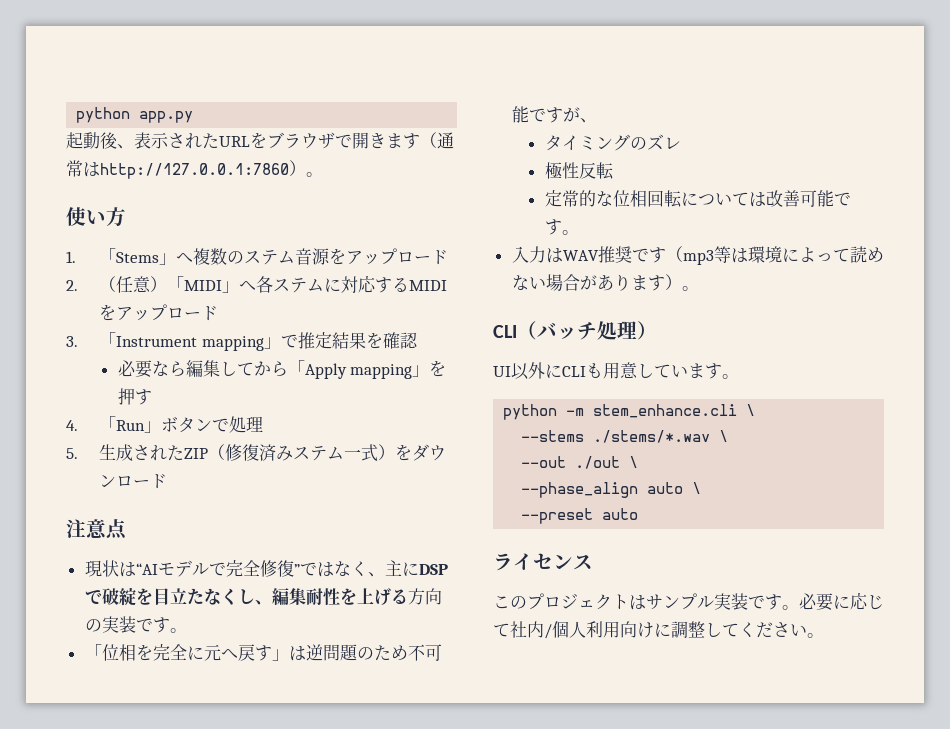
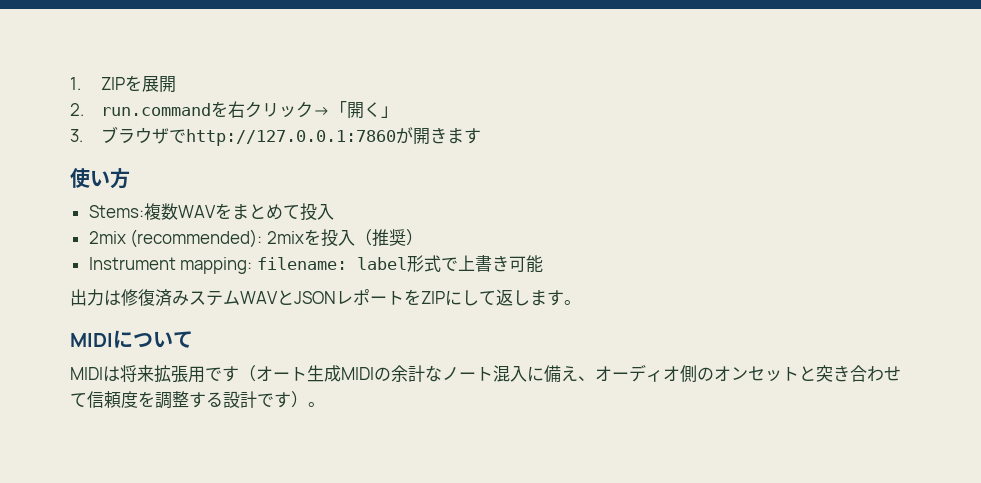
- python app.py
- 起動後、表示されたURLをブラウザで開きます（通常はhttp://127.0.0.1:7860）。
+ 1. ZIPを展開
+ 2. run.commandを右クリック→「開く」
+ 3.ブラウザでhttp://127.0.0.1:7860が開きます
  使い方
- 1.「Stems」へ複数のステム音源をアップロード
- 2.（任意）「MIDI」へ各ステムに対応するMIDIをアップロード
- 3.「Instrument mapping」で推定結果を確認
- 必要なら編集してから「Apply mapping」を押す
- 4.「Run」ボタンで処理
- 5.生成されたZIP（修復済みステム一式）をダウンロード
- 注意点
- 現状は“AIモデルで完全修復”ではなく、主にDSPで破綻を目立たなくし、編集耐性を上げる方向の実装です。
- 「位相を完全に元へ戻す」は逆問題のため不可能ですが、
- タイミングのズレ
- 極性反転
- 定常的な位相回転については改善可能です。
- 入力はWAV推奨です（mp3等は環境によって読めない場合があります）。
- CLI（バッチ処理）
- UI以外にCLIも用意しています。
- python -m stem_enhance.cli \
- --stems ./stems/*.wav \
- --out ./out \
- --phase_align auto \
- --preset auto
- ライセンス
- このプロジェクトはサンプル実装です。必要に応じて社内/個人利用向けに調整してください。
+ Stems:複数WAVをまとめて投入
+ 2mix (recommended): 2mixを投入（推奨）
+ Instrument mapping: filename: label形式で上書き可能
+ 出力は修復済みステムWAVとJSONレポートをZIPにして返します。
+ MIDIについて
+ MIDIは将来拡張用です（オート生成MIDIの余計なノート混入に備え、オーディオ側のオンセットと突き合わせて信頼度を調整する設計です）。

